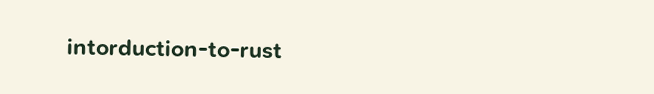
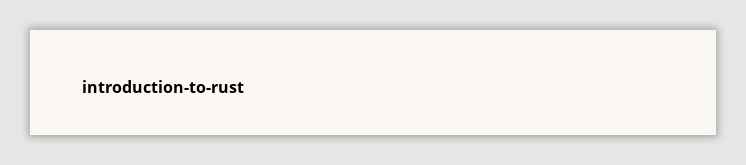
- intorduction-to-rust
+ introduction-to-rust

